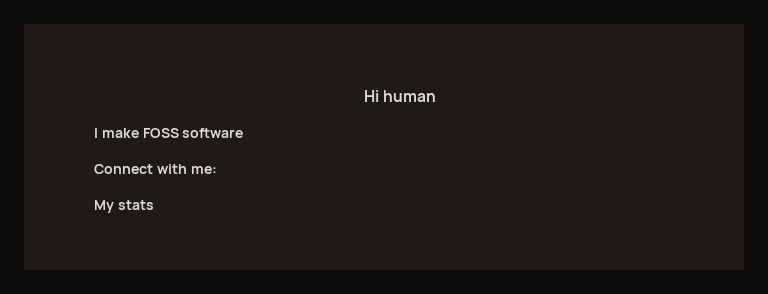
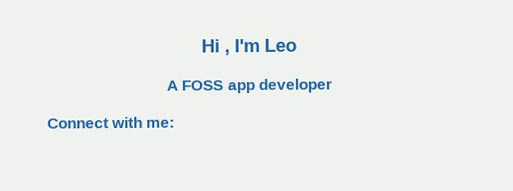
- Hi human
- I make FOSS software
+ Hi , I'm Leo
+ A FOSS app developer
- My stats

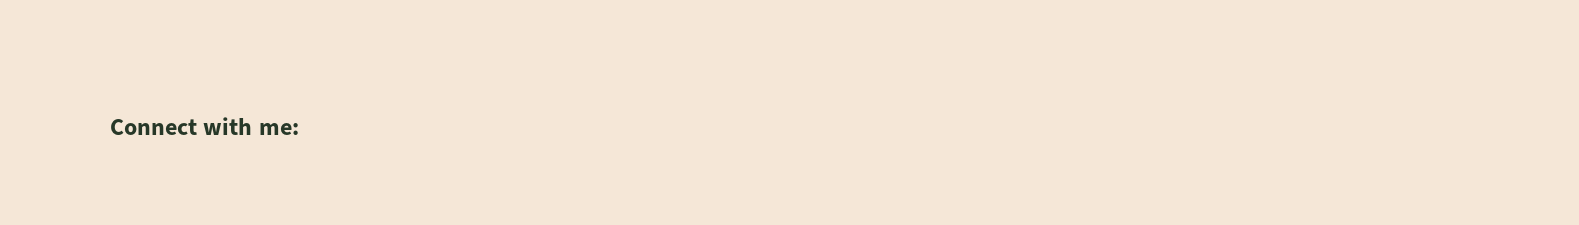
- Hi , I'm Leo
- A FOSS app developer

